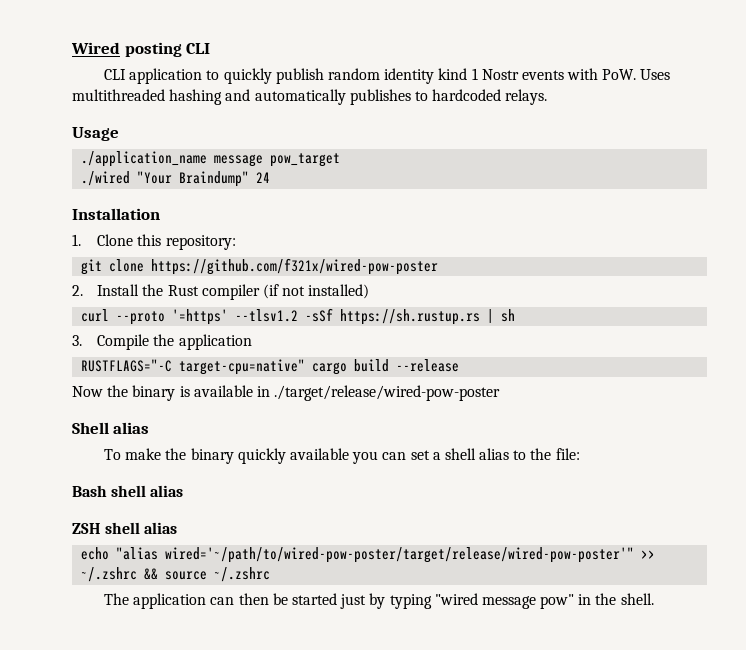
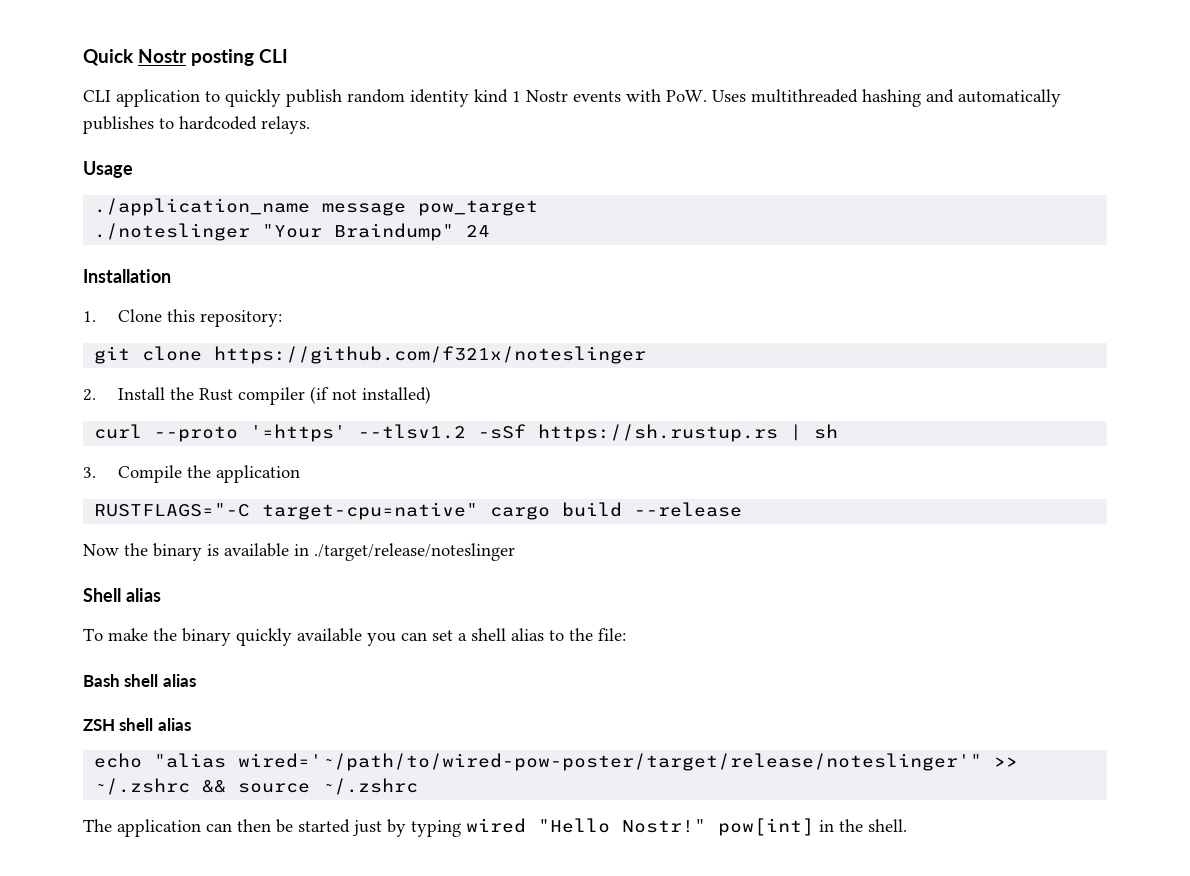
- Wired posting CLI
+ Quick Nostr posting CLI
- ./wired "Your Braindump" 24
+ ./noteslinger "Your Braindump" 24
- git clone https://github.com/f321x/wired-pow-poster
+ git clone https://github.com/f321x/noteslinger
- Now the binary is available in ./target/release/wired-pow-poster
+ Now the binary is available in ./target/release/noteslinger
- echo "alias wired='~/path/to/wired-pow-poster/target/release/wired-pow-poster'" >> ~/.zshrc && source ~/.zshrc
+ echo "alias wired='~/path/to/wired-pow-poster/target/release/noteslinger'" >> ~/.zshrc && source ~/.zshrc
- The application can then be started just by typing "wired message pow" in the shell.
+ The application can then be started just by typing wired "Hello Nostr!" pow[int] in the shell.

